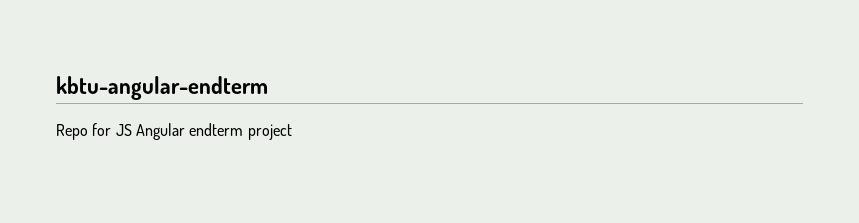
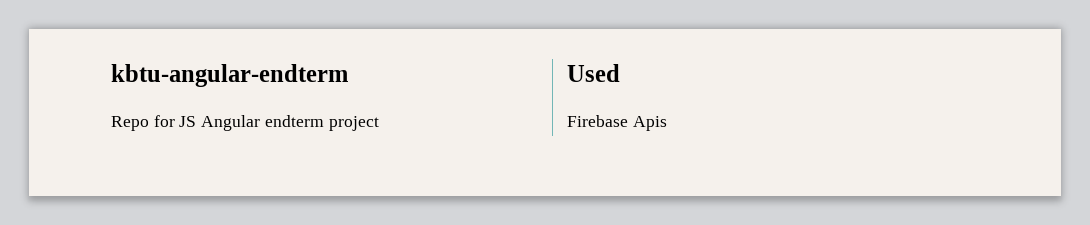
+ Used
+ Firebase Apis

